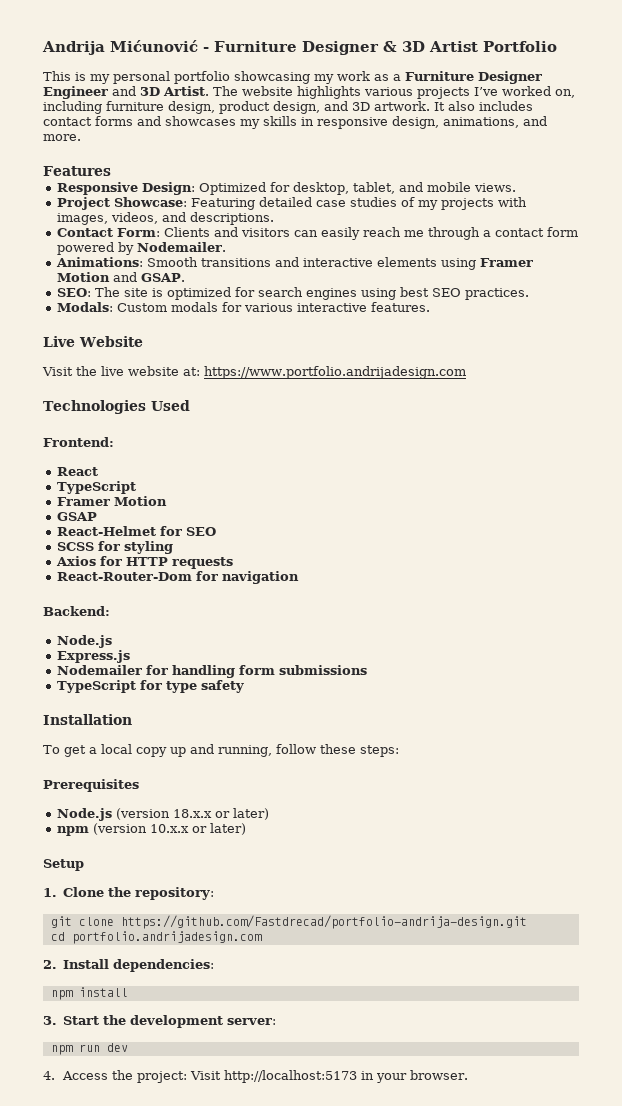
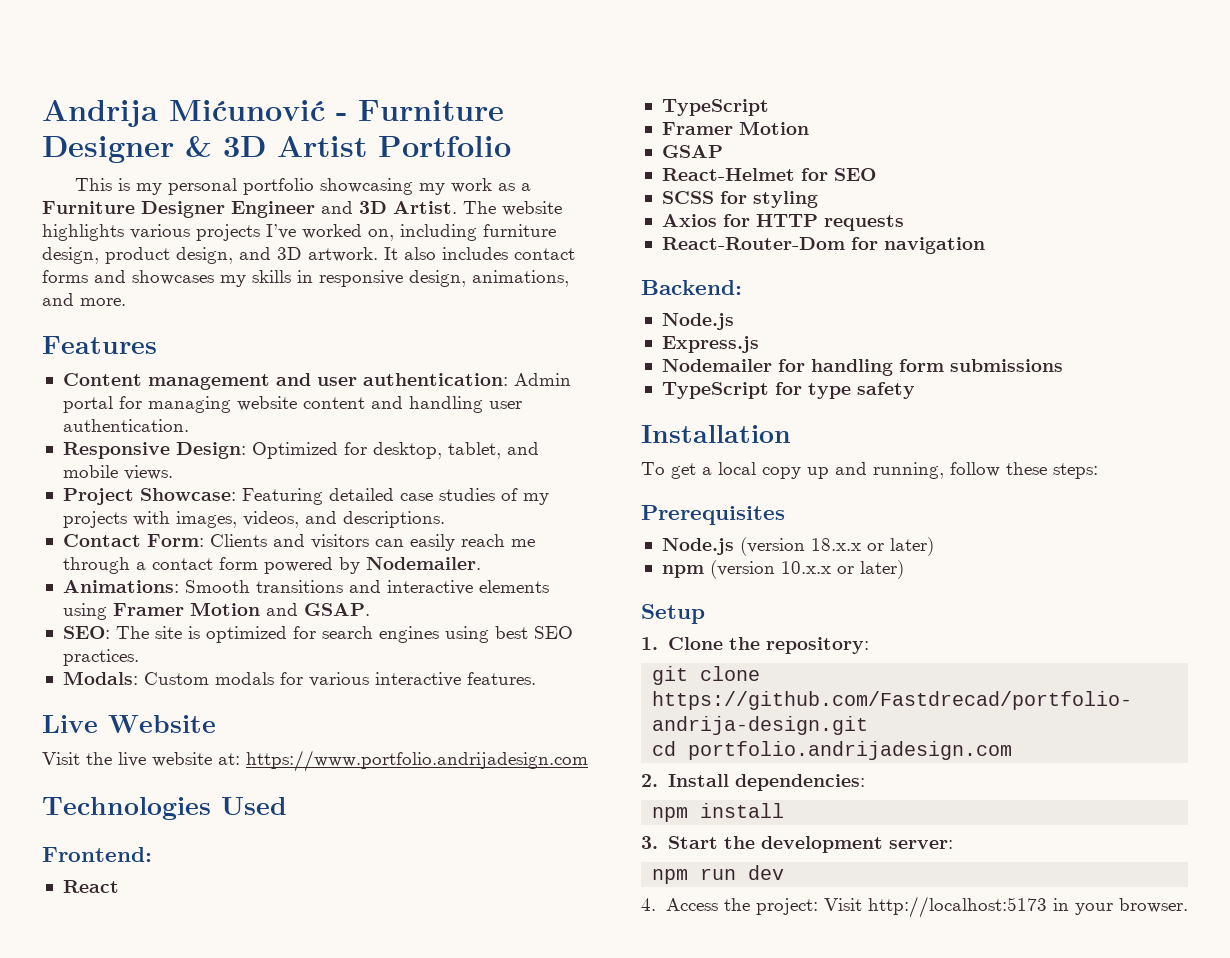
+ Content management and user authentication: Admin portal for managing website content and handling user authentication.

